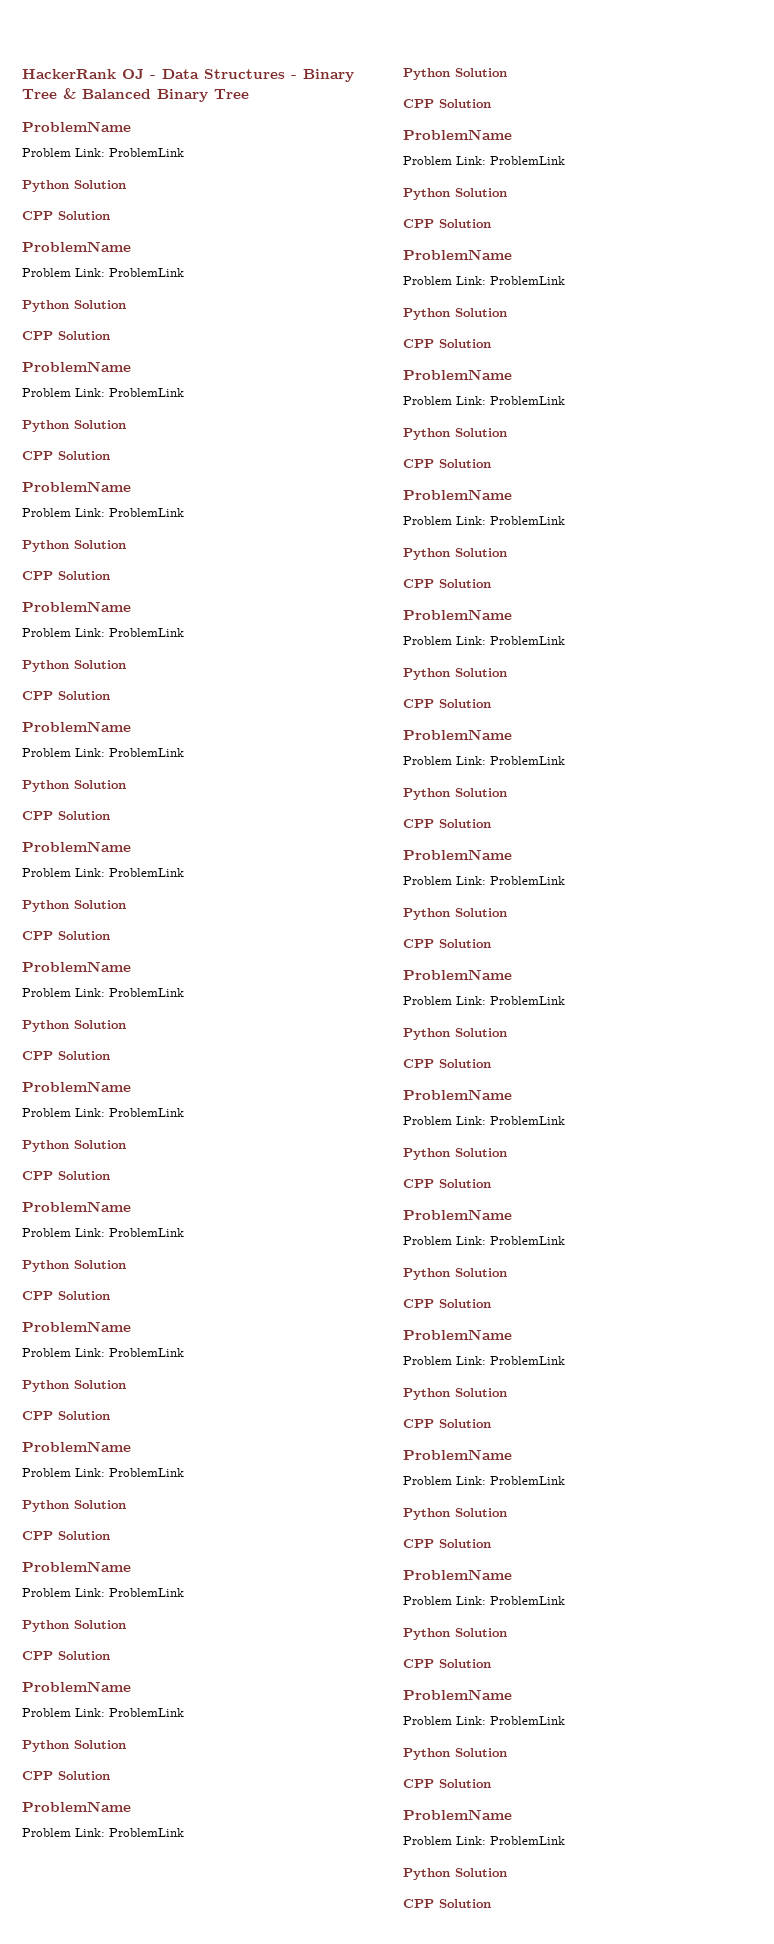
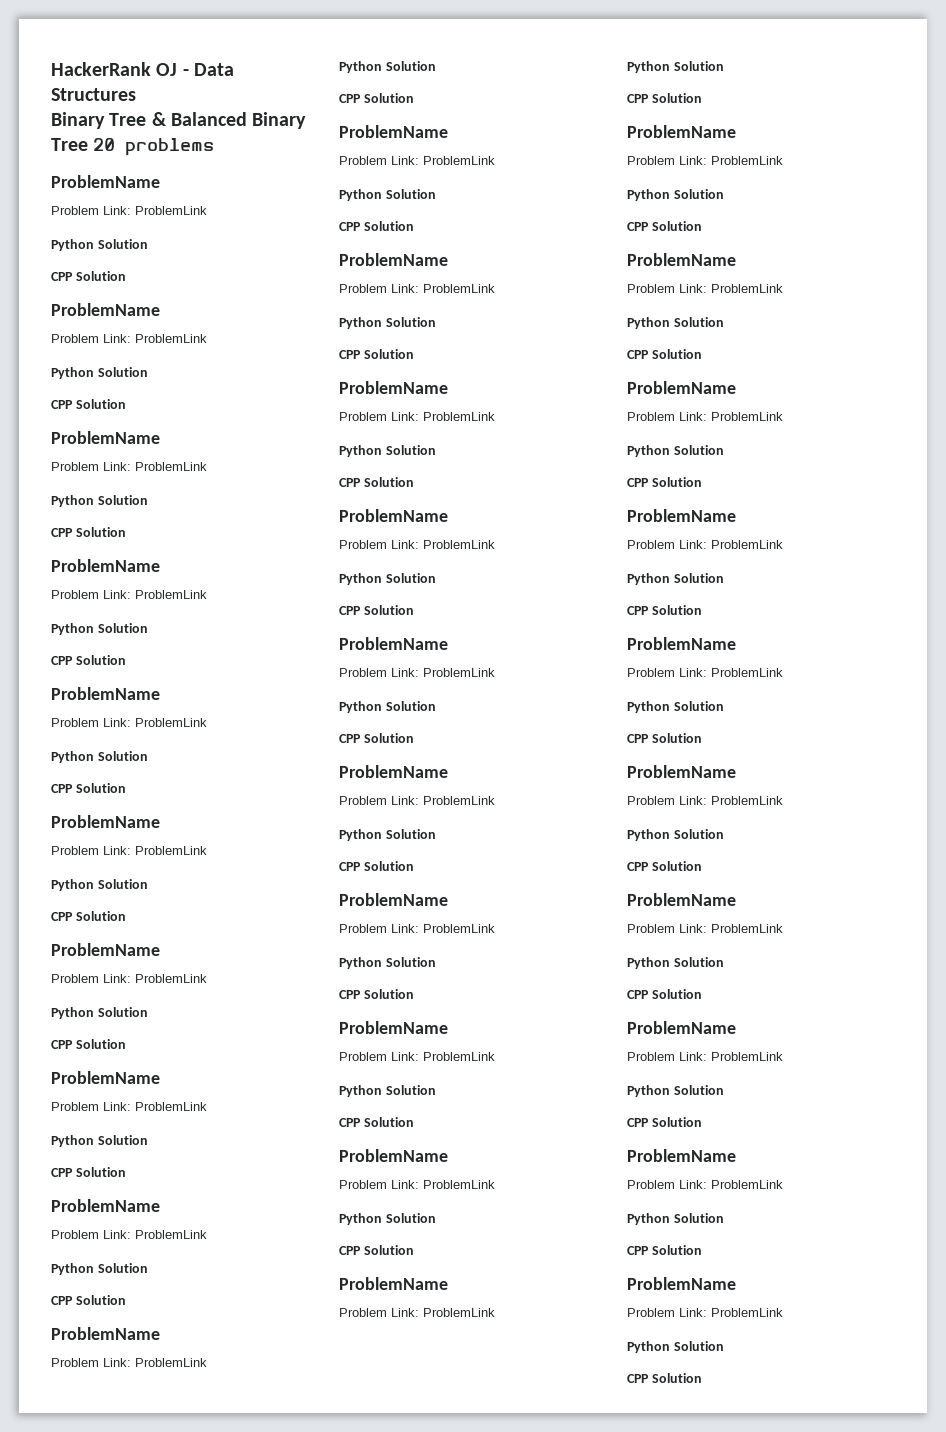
- HackerRank OJ - Data Structures - Binary Tree & Balanced Binary Tree
+ HackerRank OJ - Data Structures
+ Binary Tree & Balanced Binary Tree 20 problems

